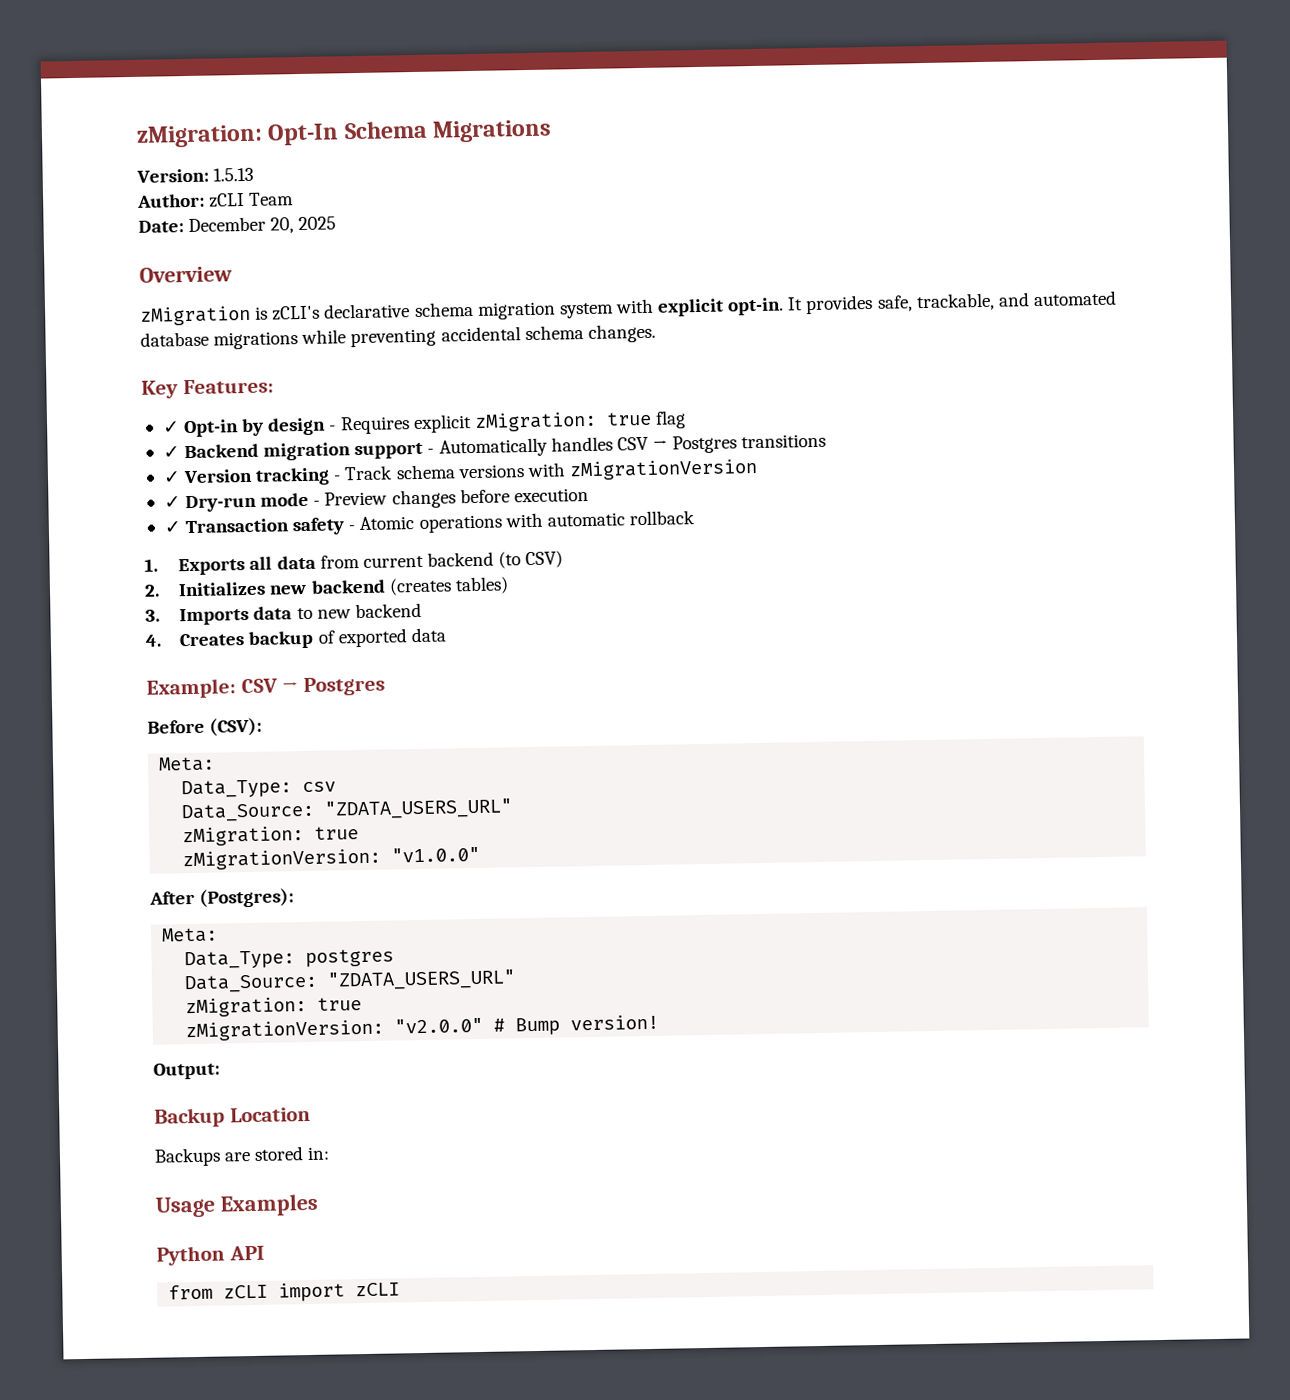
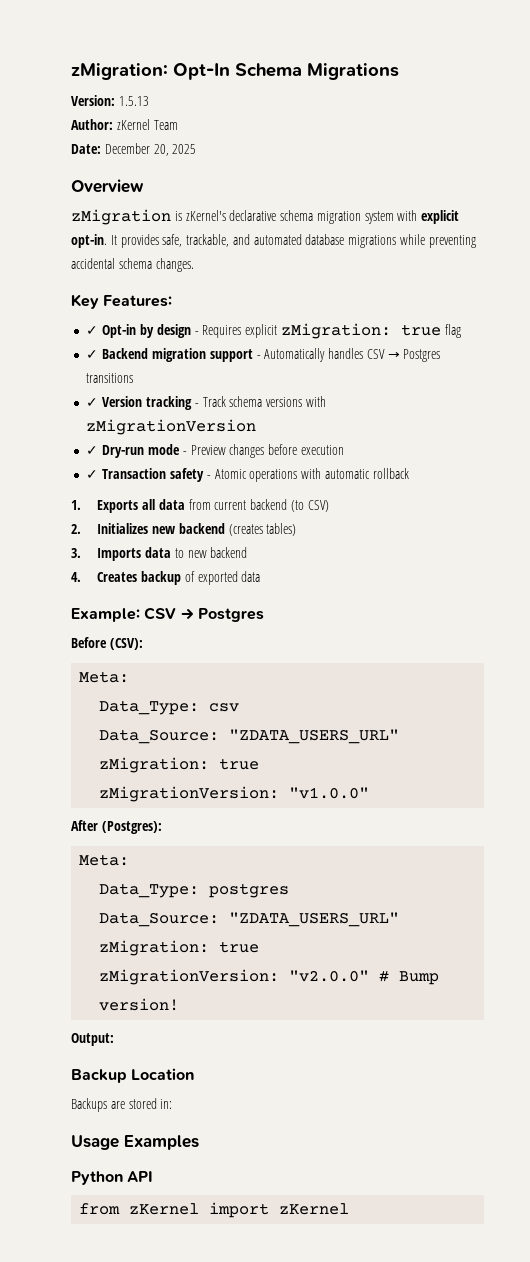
- Author: zCLI Team
+ Author: zKernel Team
- zMigration is zCLI's declarative schema migration system with explicit opt-in.
+ zMigration is zKernel's declarative schema migration system with explicit opt-in.
- from zCLI import zCLI
+ from zKernel import zKernel

